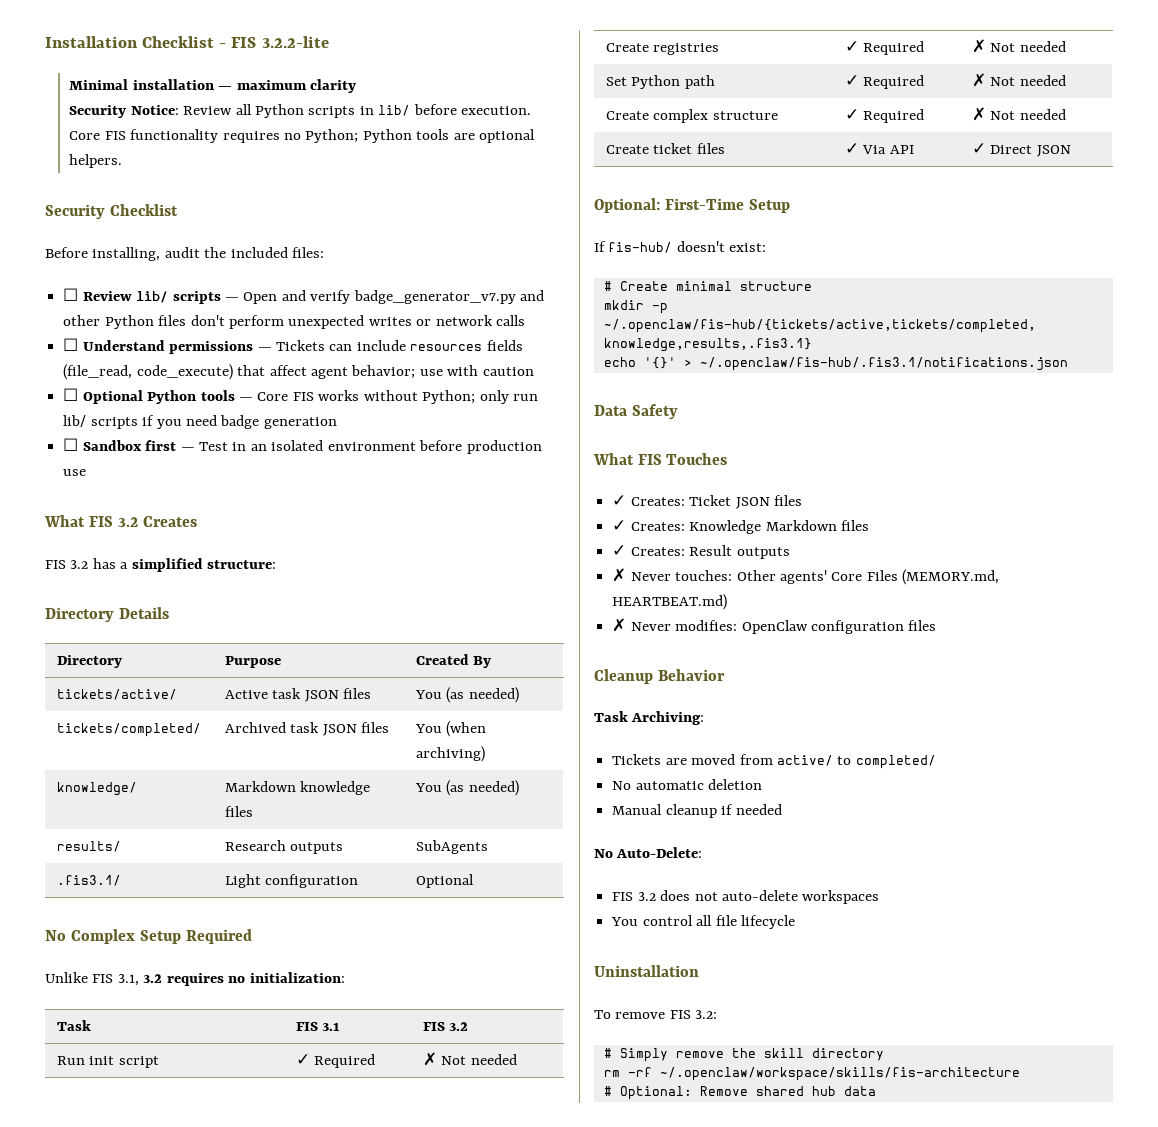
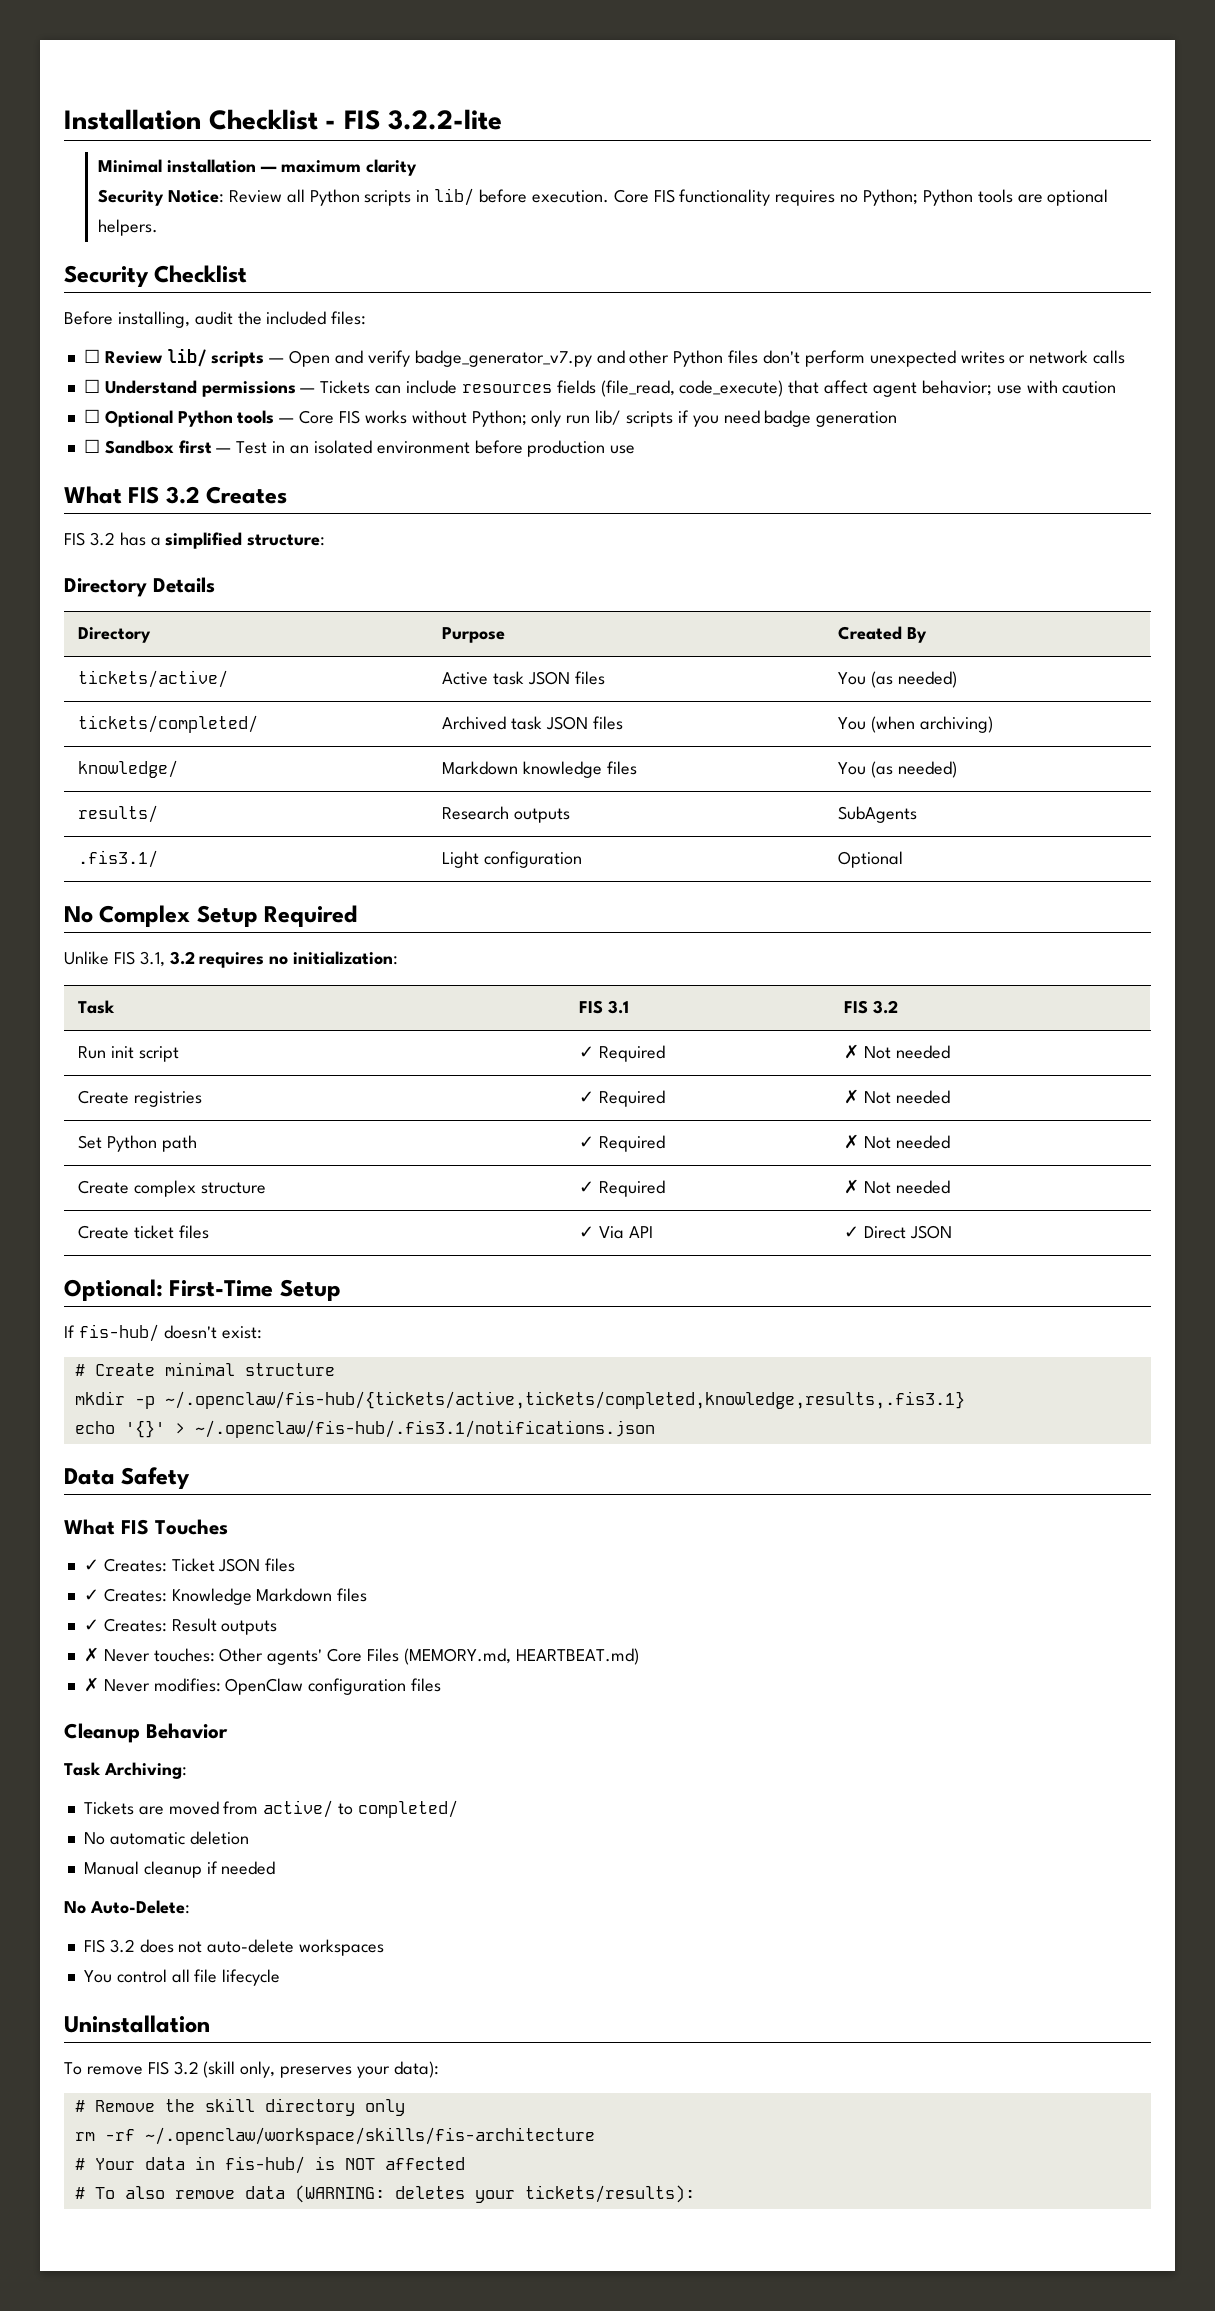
- To remove FIS 3.2:
- # Simply remove the skill directory
+ To remove FIS 3.2 (skill only, preserves your data):
+ # Remove the skill directory only
- # Optional: Remove shared hub data
+ # Your data in fis-hub/ is NOT affected
+ # To also remove data (WARNING: deletes your tickets/results):

